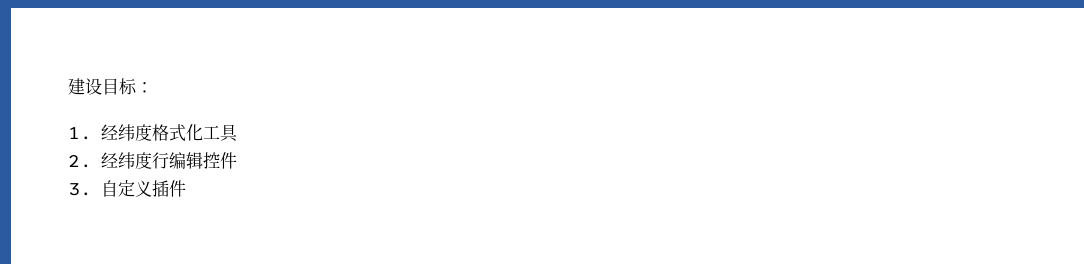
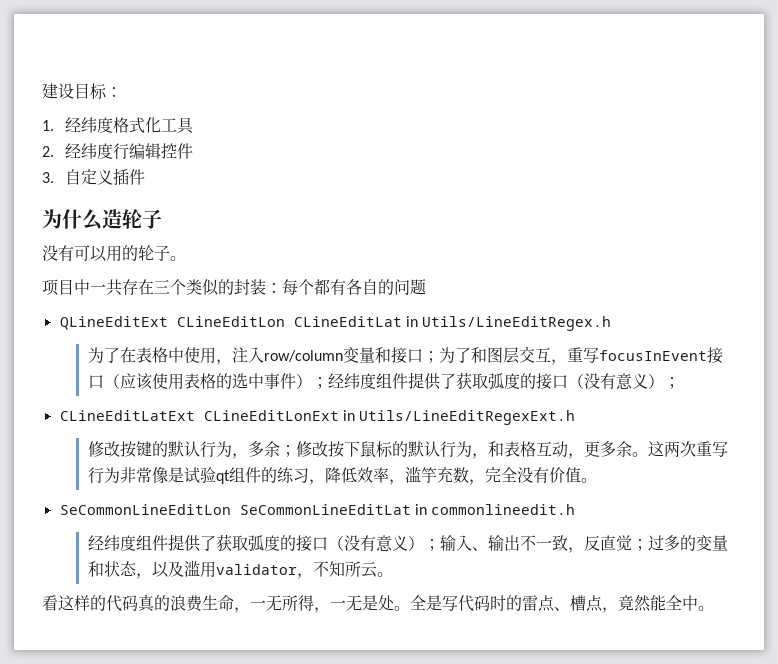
+ 为什么造轮子
+ 没有可以用的轮子。
+ 项目中一共存在三个类似的封装：每个都有各自的问题
+ QLineEditExt CLineEditLon CLineEditLat in Utils/LineEditRegex.h
+ 为了在表格中使用，注入row/column变量和接口；为了和图层交互，重写focusInEvent接口（应该使用表格的选中事件）；经纬度组件提供了获取弧度的接口（没有意义）；
+ CLineEditLatExt CLineEditLonExt in Utils/LineEditRegexExt.h
+ 修改按键的默认行为，多余；修改按下鼠标的默认行为，和表格互动，更多余。这两次重写行为非常像是试验qt组件的练习，降低效率，滥竽充数，完全没有价值。
+ SeCommonLineEditLon SeCommonLineEditLat in commonlineedit.h
+ 经纬度组件提供了获取弧度的接口（没有意义）；输入、输出不一致，反直觉；过多的变量和状态，以及滥用validator，不知所云。
+ 看这样的代码真的浪费生命，一无所得，一无是处。全是写代码时的雷点、槽点，竟然能全中。

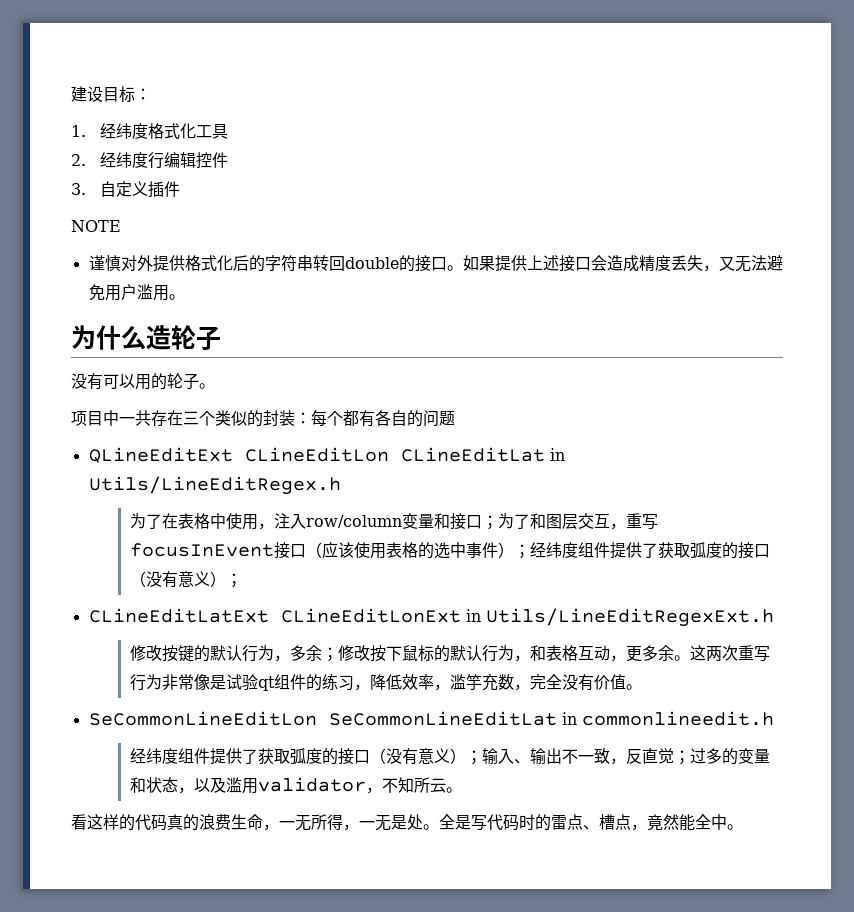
+ NOTE
+ 谨慎对外提供格式化后的字符串转回double的接口。如果提供上述接口会造成精度丢失，又无法避免用户滥用。

